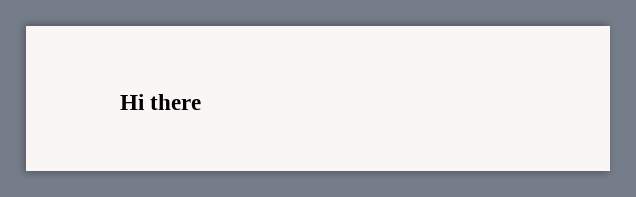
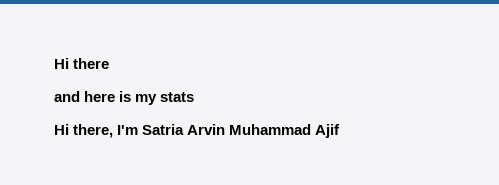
+ and here is my stats
+ Hi there, I'm Satria Arvin Muhammad Ajif

